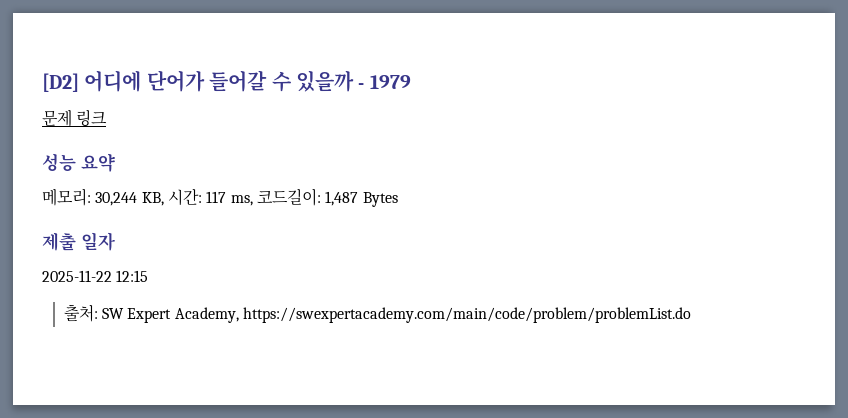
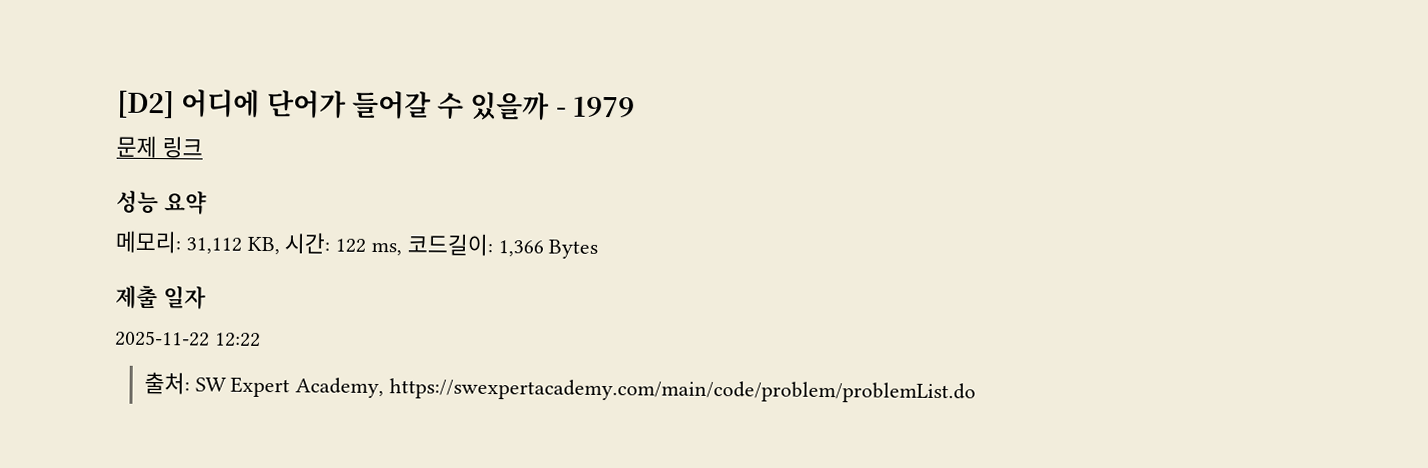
- 메모리: 30,244 KB, 시간: 117 ms, 코드길이: 1,487 Bytes
+ 메모리: 31,112 KB, 시간: 122 ms, 코드길이: 1,366 Bytes
- 2025-11-22 12:15
+ 2025-11-22 12:22

